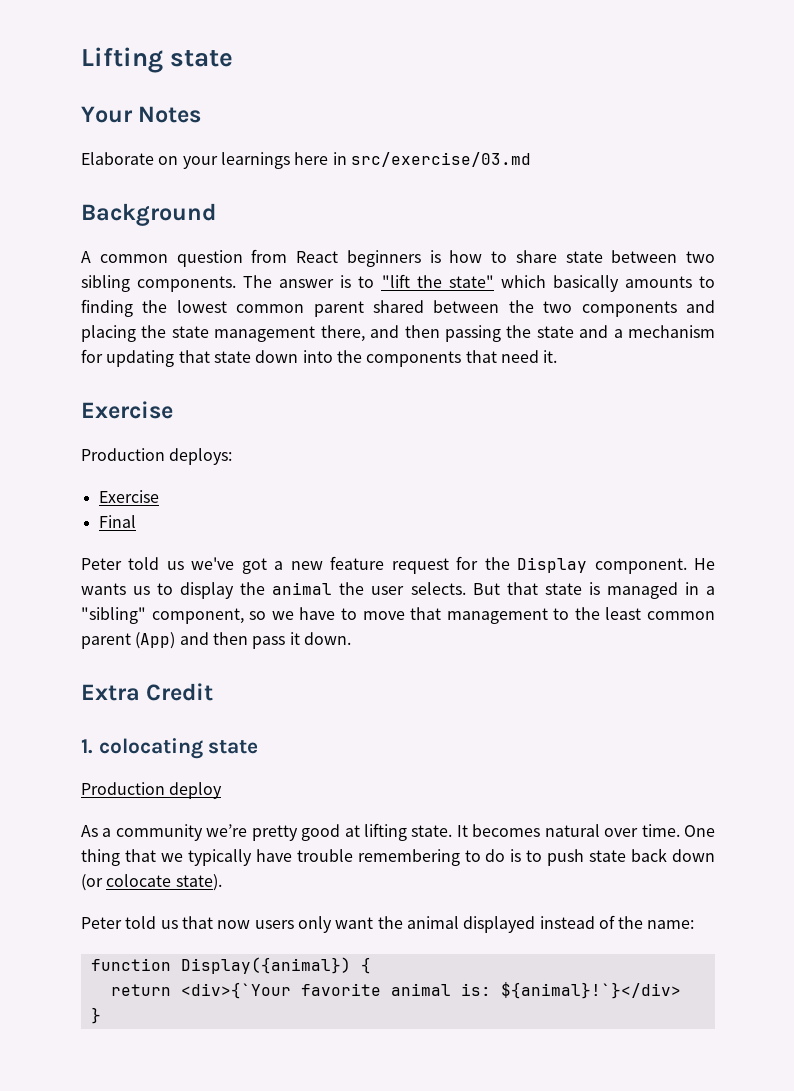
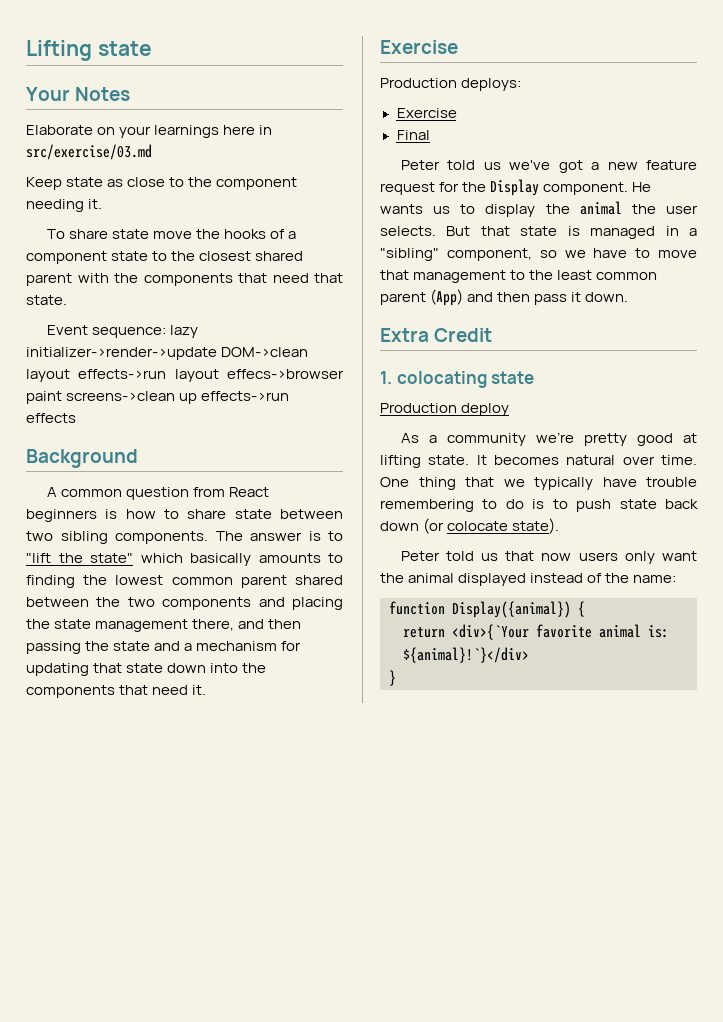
+ Keep state as close to the component needing it.
+ To share state move the hooks of a component state to the closest shared parent with the components that need that state.
+ Event sequence: lazy initializer->render->update DOM->clean layout effects->run layout effecs->browser paint screens->clean up effects->run effects

